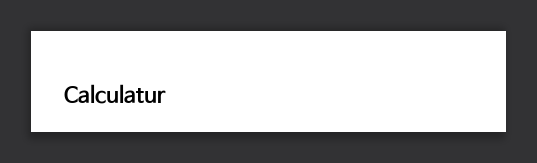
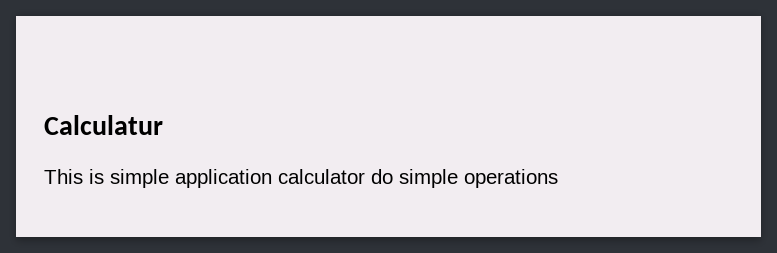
+ This is simple application calculator do simple operations

